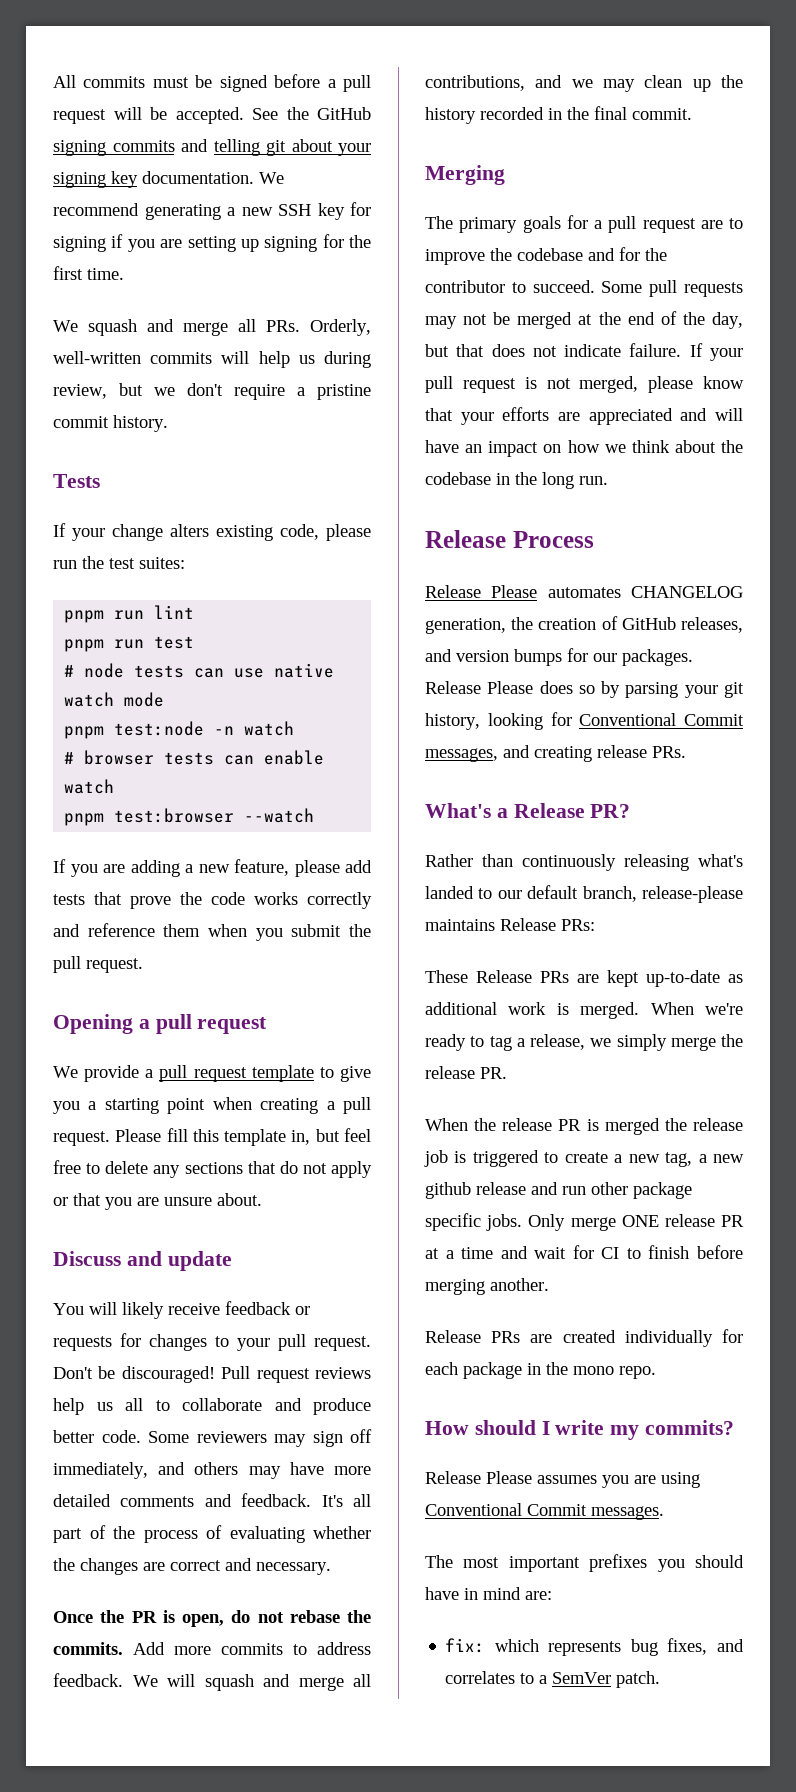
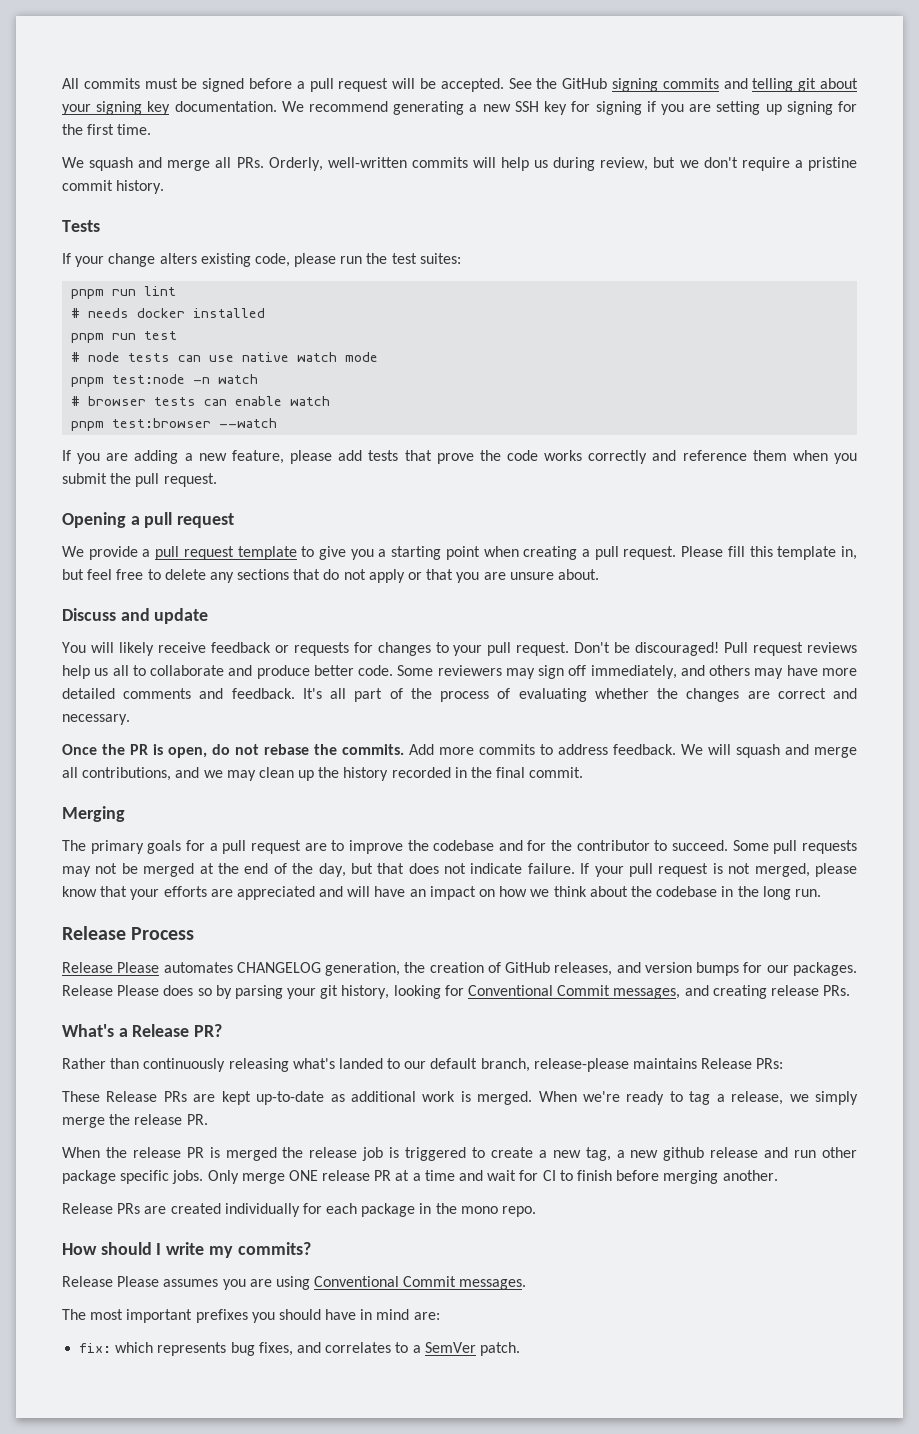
+ # needs docker installed

